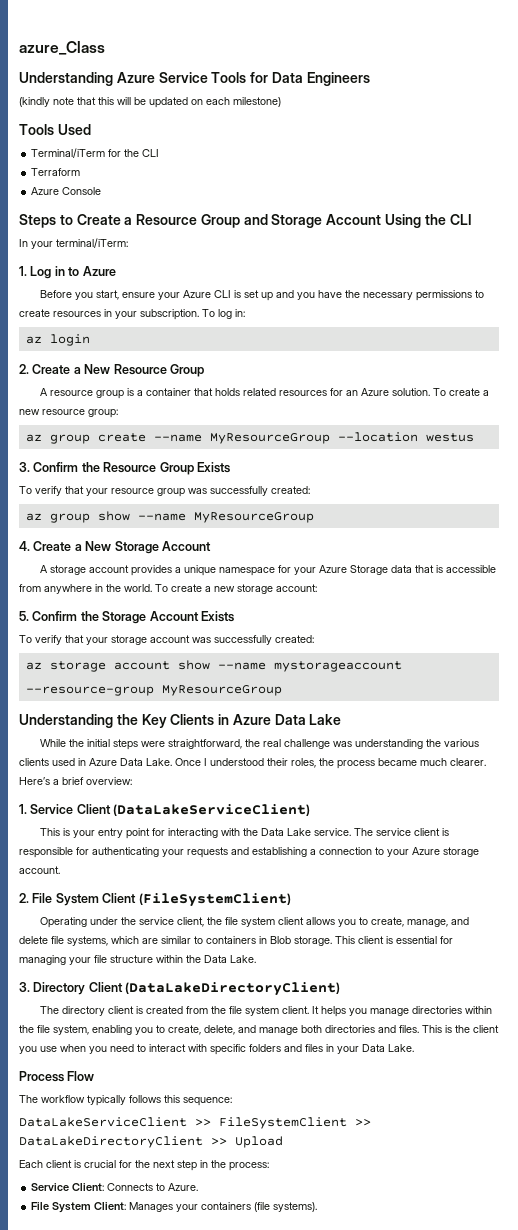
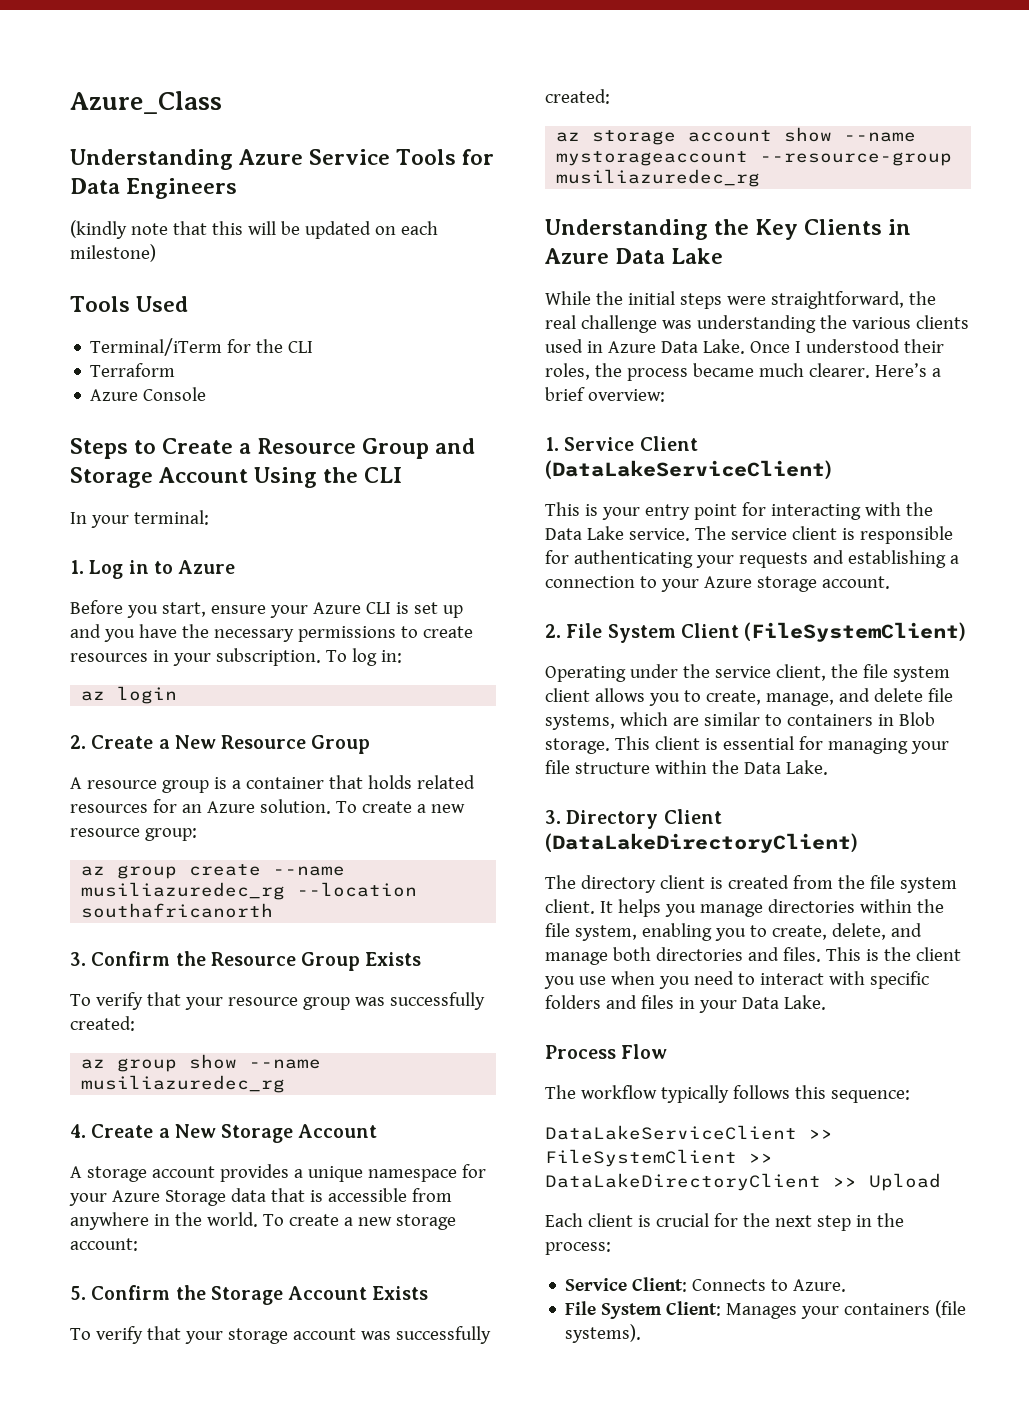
- azure_Class
+ Azure_Class
- In your terminal/iTerm:
+ In your terminal:
- az group create --name MyResourceGroup --location westus
+ az group create --name musiliazuredec_rg --location southafricanorth
- az group show --name MyResourceGroup
+ az group show --name musiliazuredec_rg
- az storage account show --name mystorageaccount --resource-group MyResourceGroup
+ az storage account show --name mystorageaccount --resource-group musiliazuredec_rg

